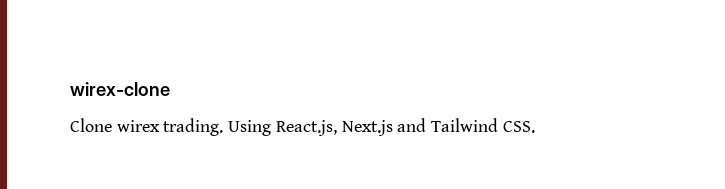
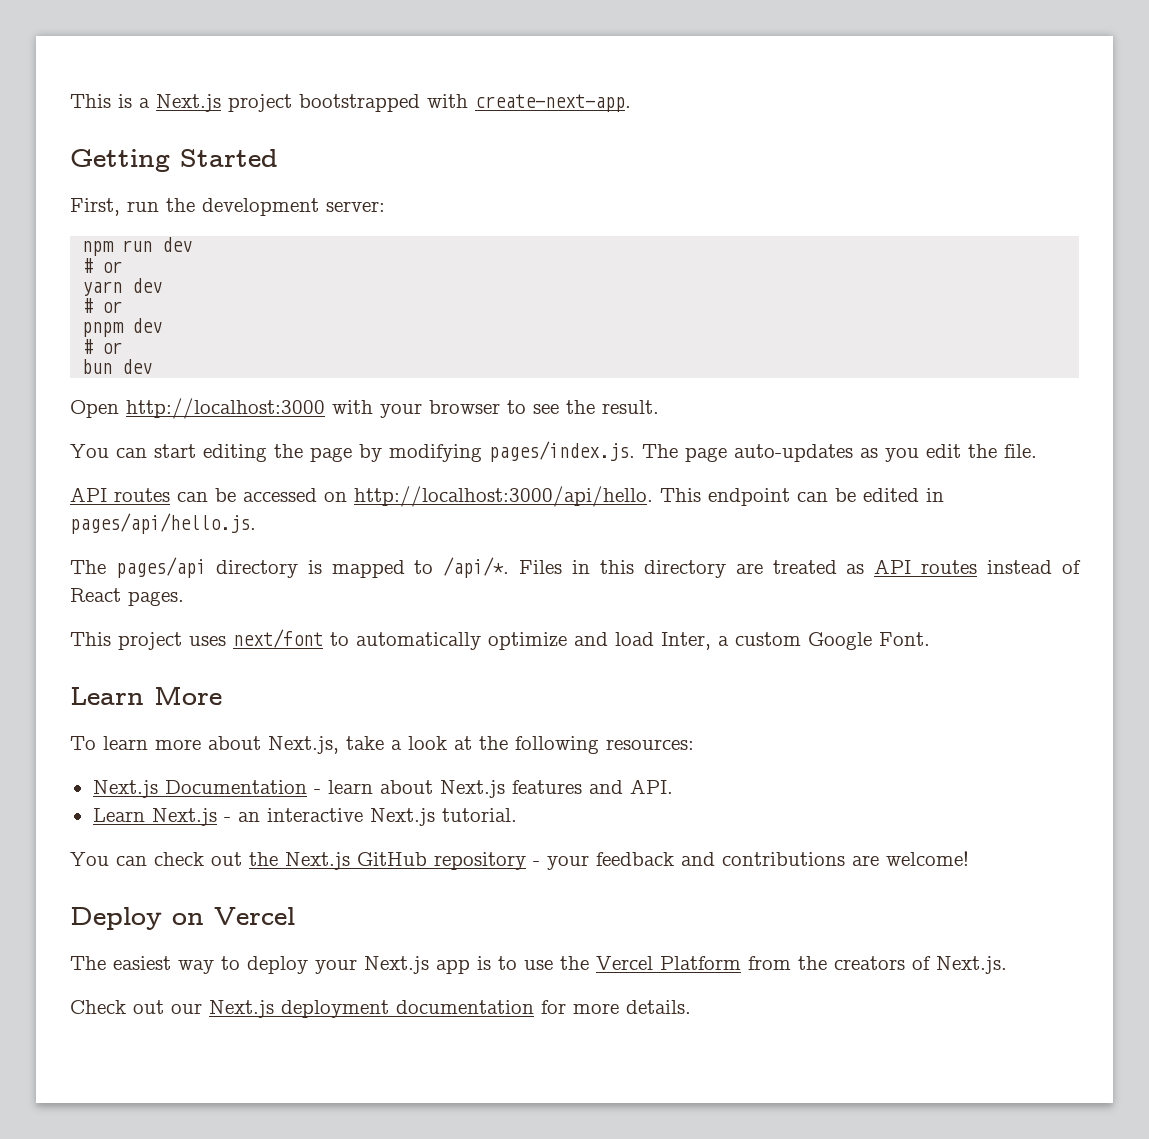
- wirex-clone
- Clone wirex trading. Using React.js, Next.js and Tailwind CSS.
+ This is a Next.js project bootstrapped with create-next-app.
+ Getting Started
+ First, run the development server:
+ npm run dev
+ # or
+ yarn dev
+ # or
+ pnpm dev
+ # or
+ bun dev
+ Open http://localhost:3000 with your browser to see the result.
+ You can start editing the page by modifying pages/index.js. The page auto-updates as you edit the file.
+ API routes can be accessed on http://localhost:3000/api/hello. This endpoint can be edited in pages/api/hello.js.
+ The pages/api directory is mapped to /api/*. Files in this directory are treated as API routes instead of React pages.
+ This project uses next/font to automatically optimize and load Inter, a custom Google Font.
+ Learn More
+ To learn more about Next.js, take a look at the following resources:
+ Next.js Documentation - learn about Next.js features and API.
+ Learn Next.js - an interactive Next.js tutorial.
+ You can check out the Next.js GitHub repository - your feedback and contributions are welcome!
+ Deploy on Vercel
+ The easiest way to deploy your Next.js app is to use the Vercel Platform from the creators of Next.js.
+ Check out our Next.js deployment documentation for more details.

